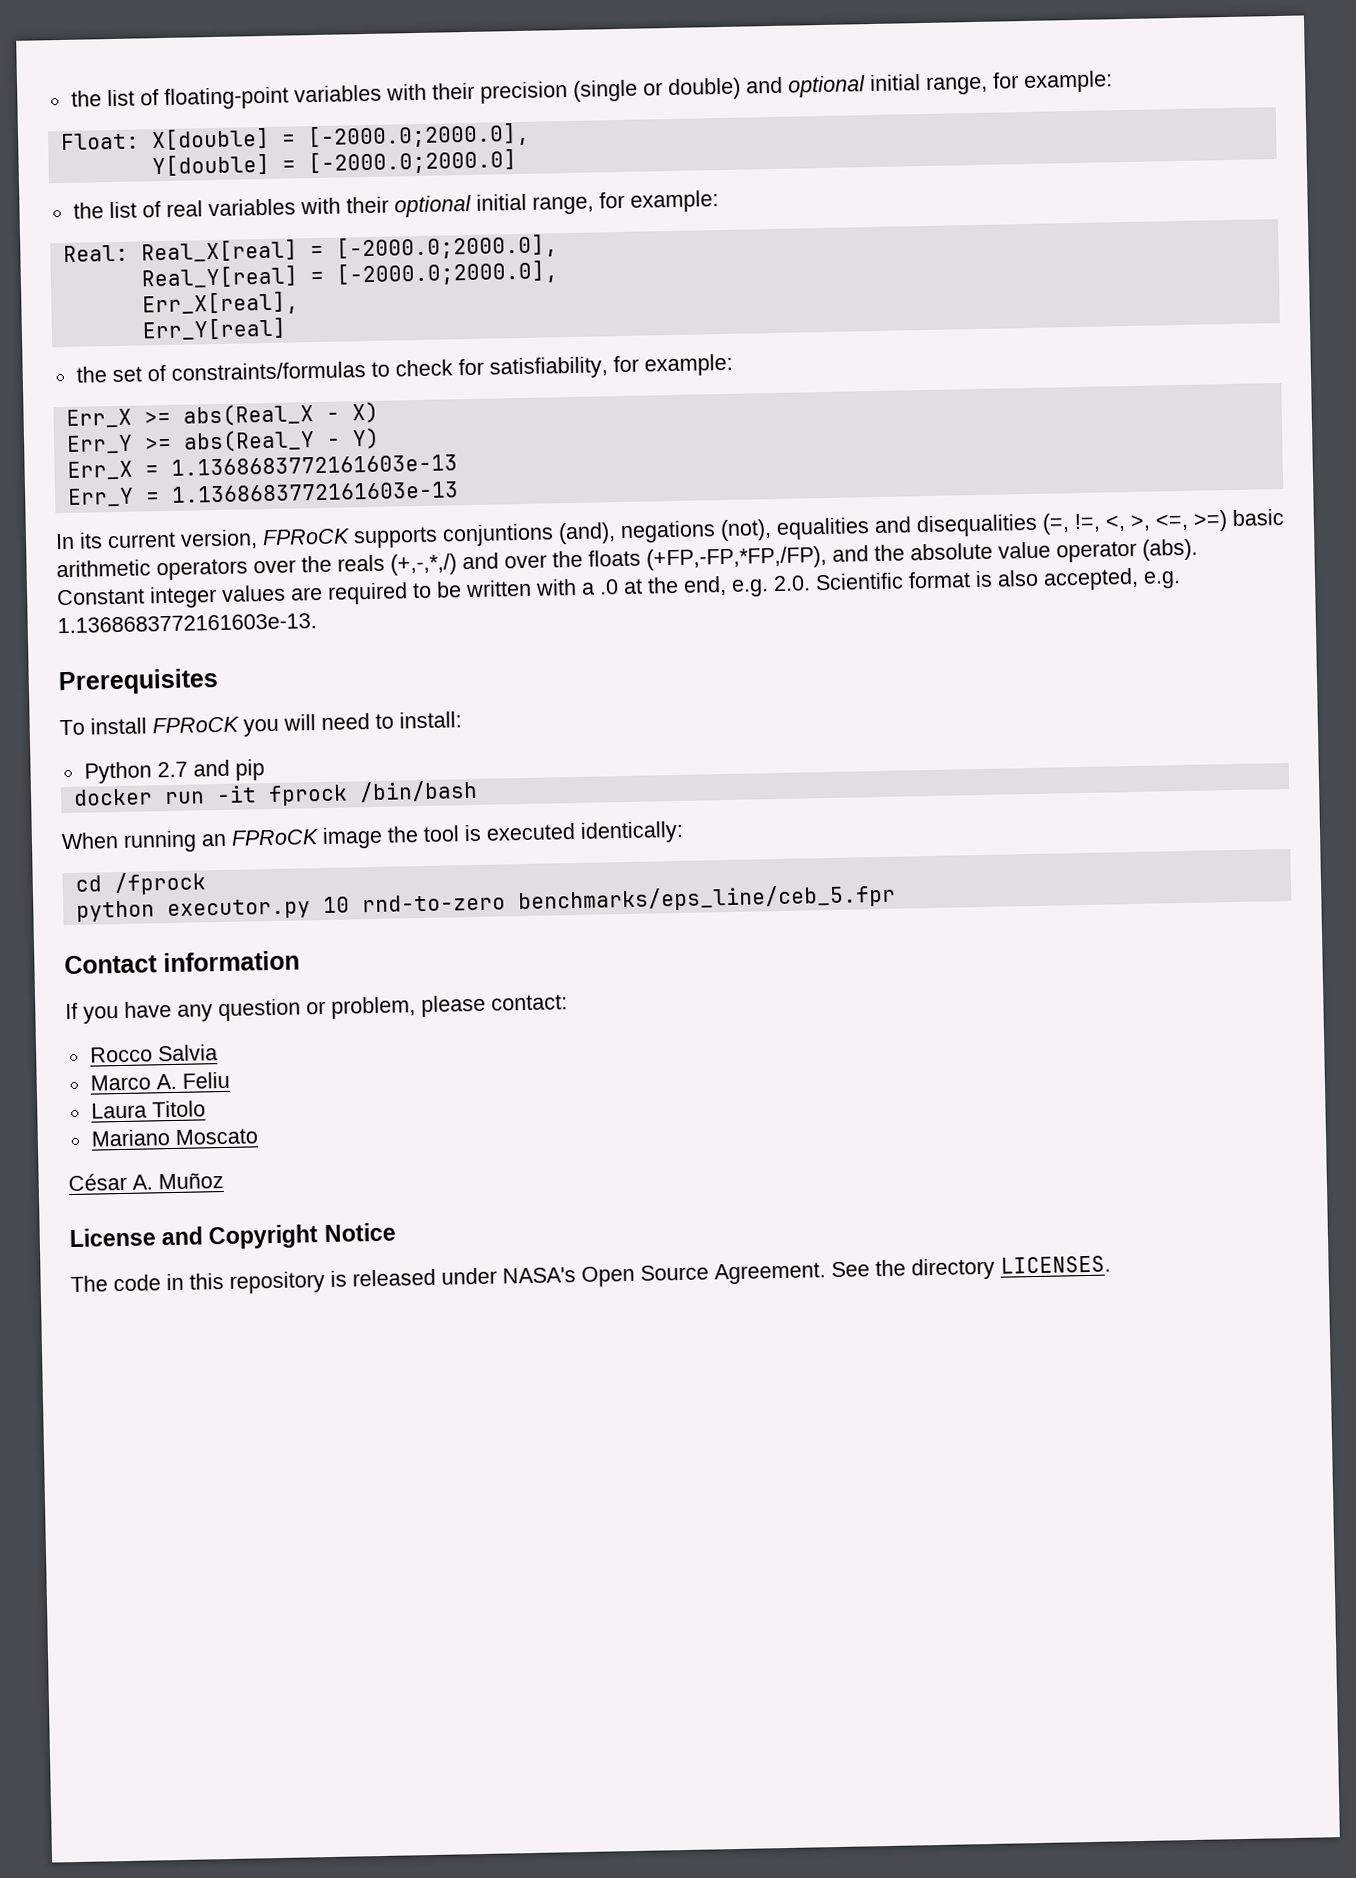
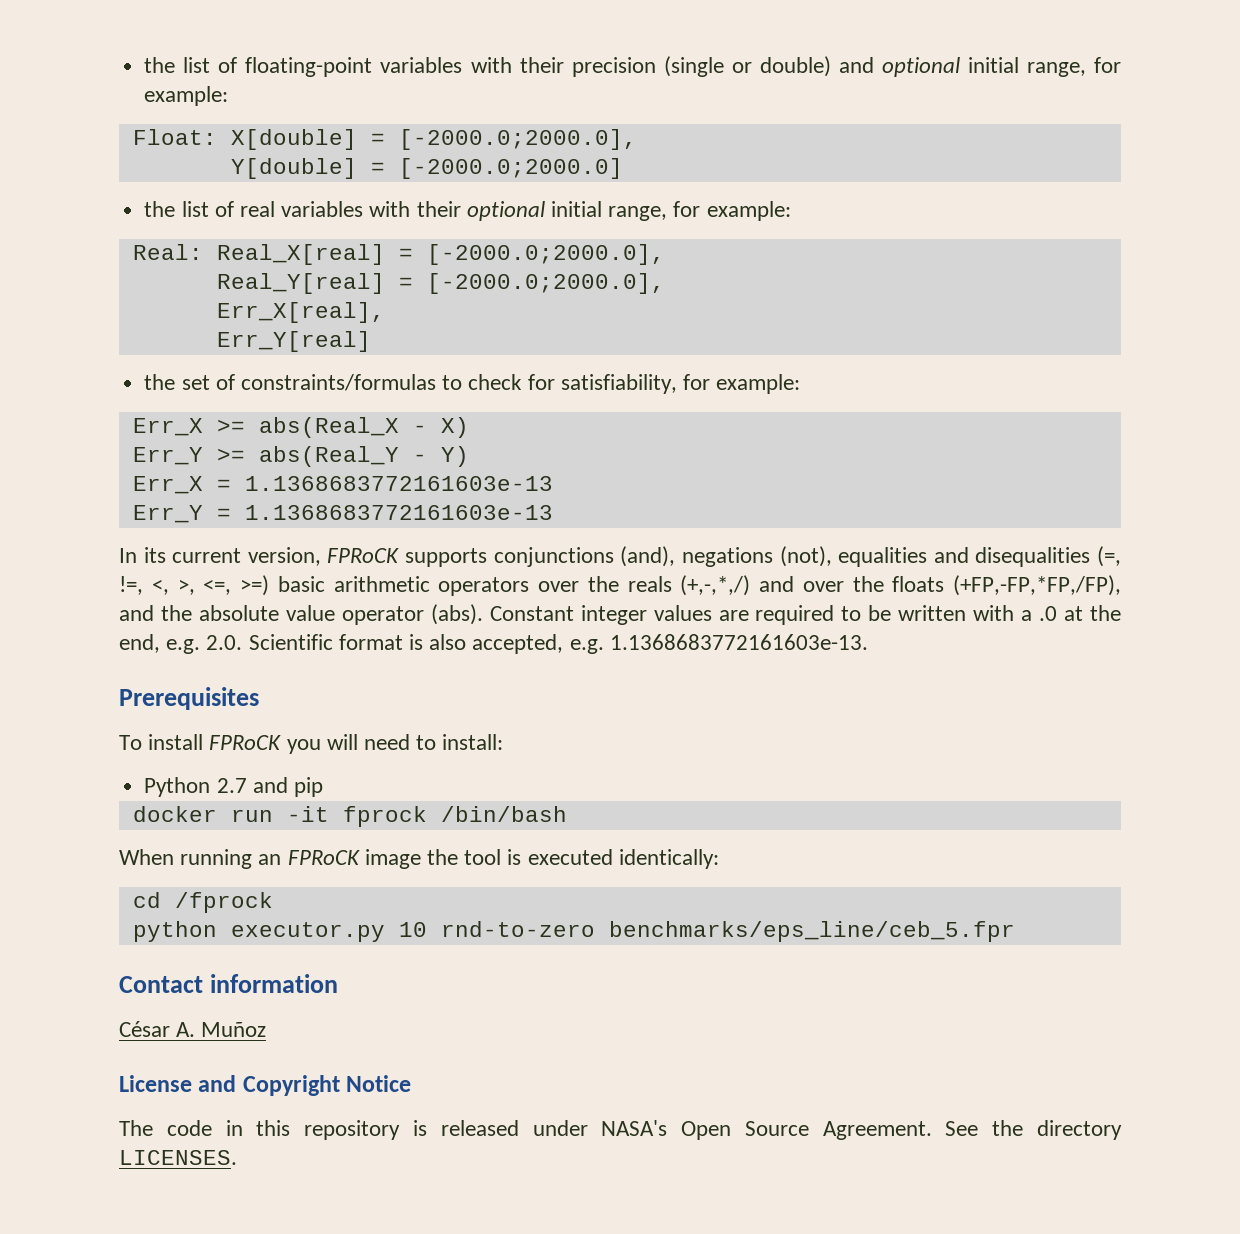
- In its current version, FPRoCK supports conjuntions (and), negations (not), equalities and disequalities (=, !=, <, >, <=, >=) basic arithmetic operators over the reals (+,-,*,/) and over the floats (+FP,-FP,*FP,/FP), and the absolute value operator (abs).
+ In its current version, FPRoCK supports conjunctions (and), negations (not), equalities and disequalities (=, !=, <, >, <=, >=) basic arithmetic operators over the reals (+,-,*,/) and over the floats (+FP,-FP,*FP,/FP), and the absolute value operator (abs).
- If you have any question or problem, please contact:
- Rocco Salvia
- Marco A. Feliu
- Laura Titolo
- Mariano Moscato

